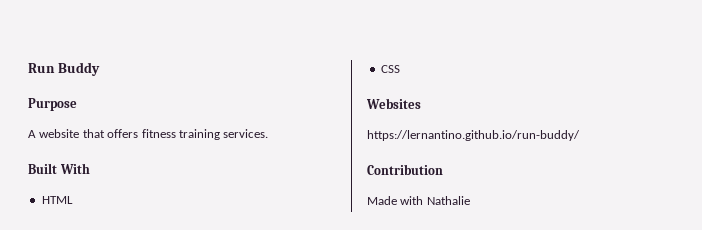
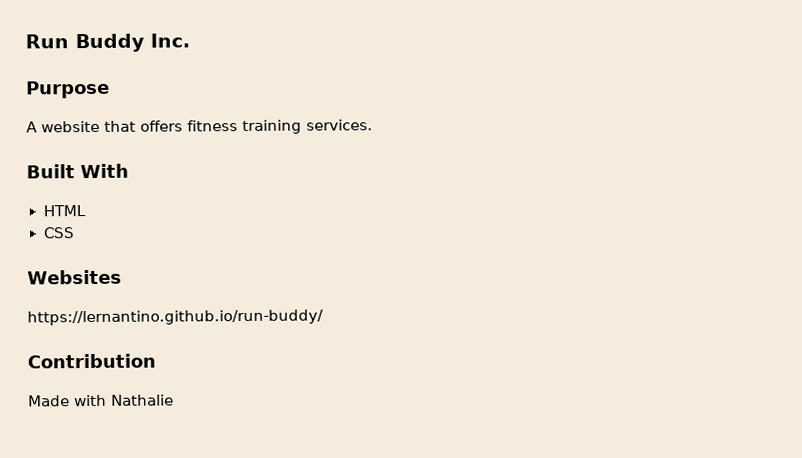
- Run Buddy
+ Run Buddy Inc.

